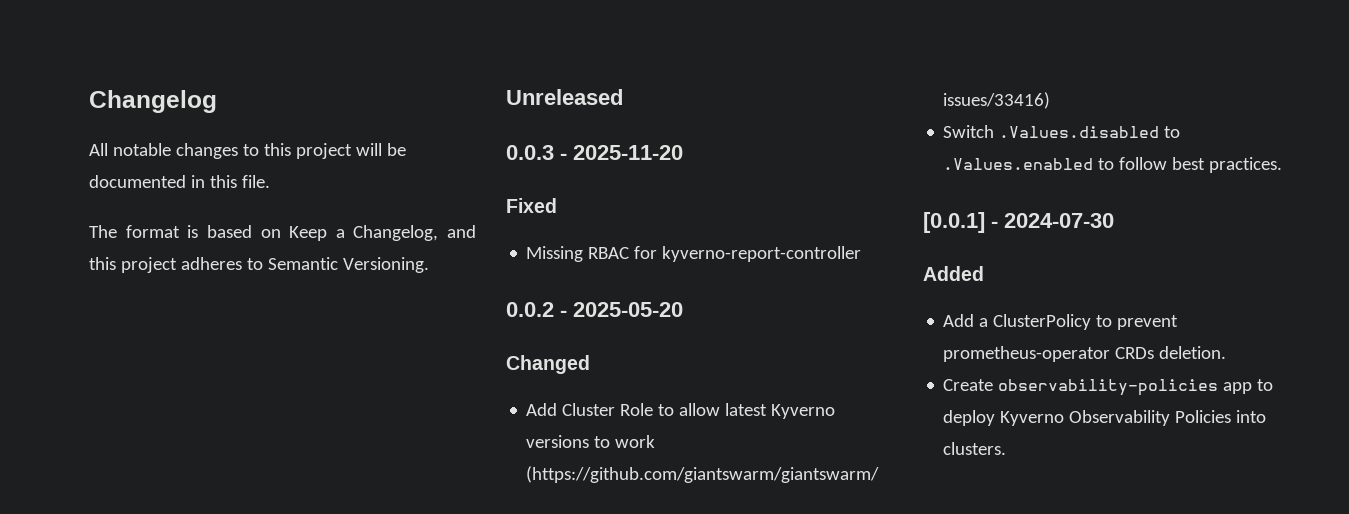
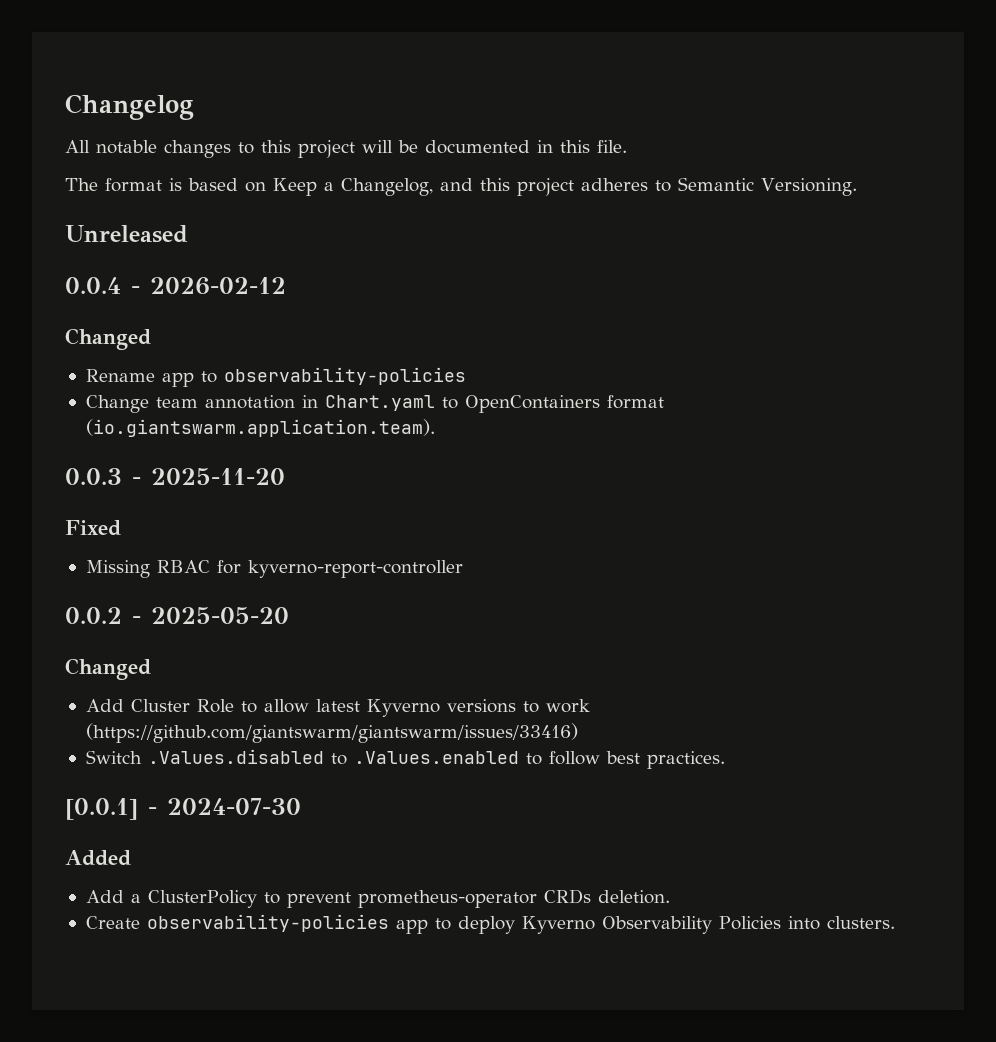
+ 0.0.4 - 2026-02-12
+ Changed
+ Rename app to observability-policies
+ Change team annotation in Chart.yaml to OpenContainers format (io.giantswarm.application.team).

